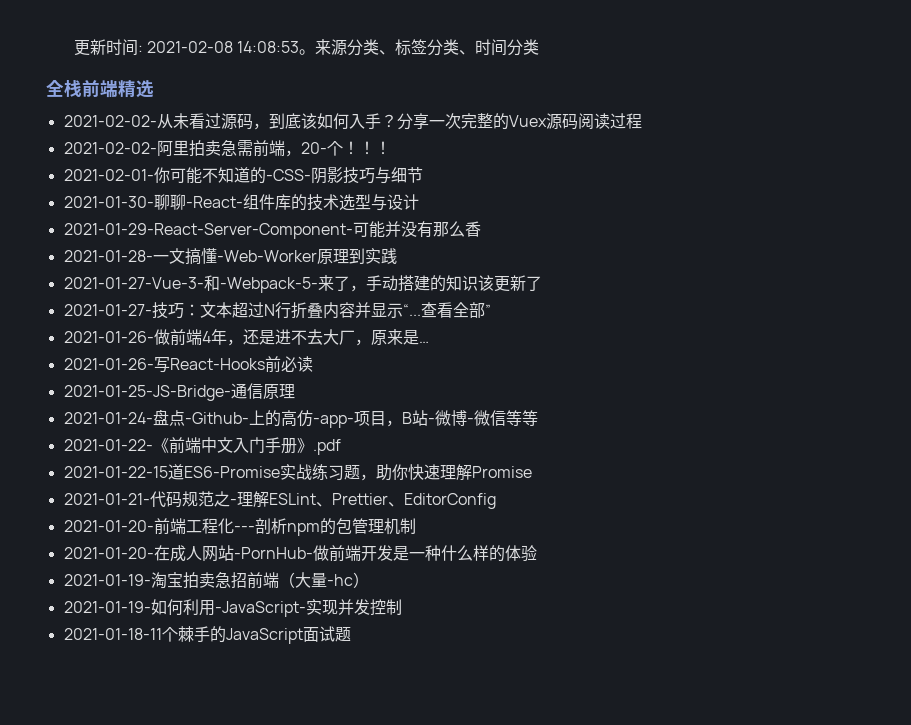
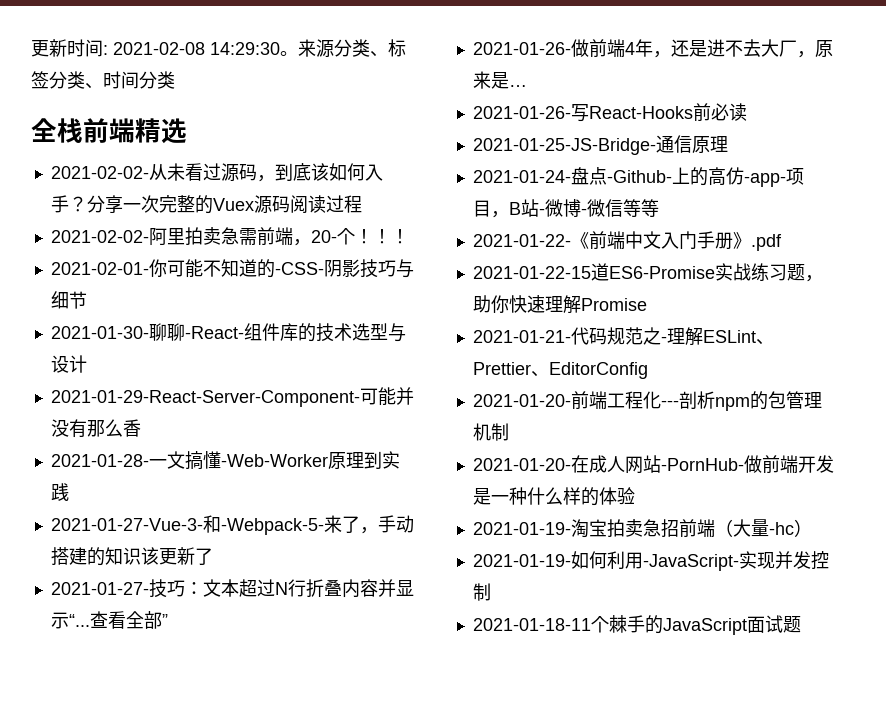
- 更新时间: 2021-02-08 14:08:53。
+ 更新时间: 2021-02-08 14:29:30。

